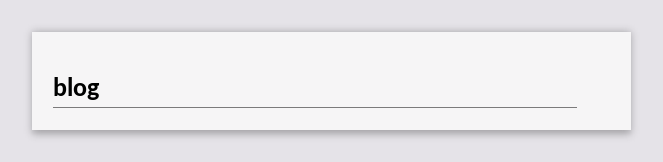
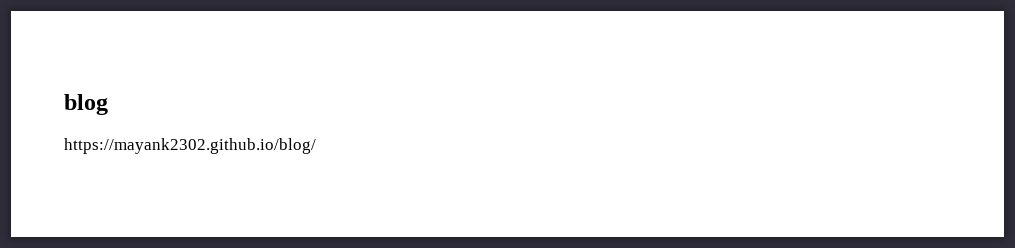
+ https://mayank2302.github.io/blog/

